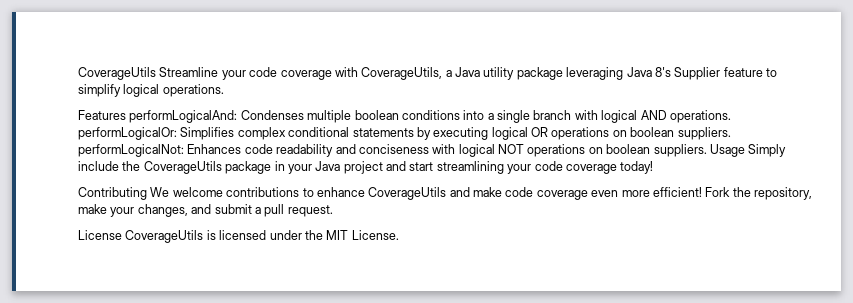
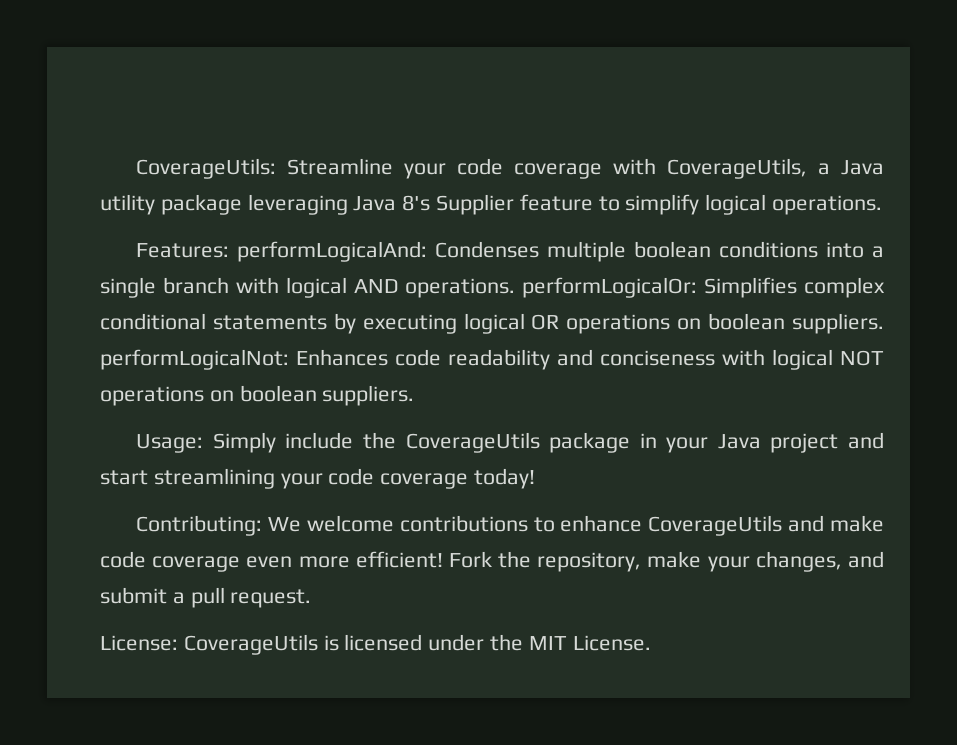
- CoverageUtils Streamline your code coverage with CoverageUtils, a Java utility package leveraging Java 8's Supplier feature to simplify logical operations.
+ CoverageUtils: Streamline your code coverage with CoverageUtils, a Java utility package leveraging Java 8's Supplier feature to simplify logical operations.
- Features performLogicalAnd: Condenses multiple boolean conditions into a single branch with logical AND operations. performLogicalOr: Simplifies complex conditional statements by executing logical OR operations on boolean suppliers. performLogicalNot: Enhances code readability and conciseness with logical NOT operations on boolean suppliers. Usage Simply include the CoverageUtils package in your Java project and start streamlining your code coverage today!
+ Features: performLogicalAnd: Condenses multiple boolean conditions into a single branch with logical AND operations. performLogicalOr: Simplifies complex conditional statements by executing logical OR operations on boolean suppliers. performLogicalNot: Enhances code readability and conciseness with logical NOT operations on boolean suppliers.
+ Usage: Simply include the CoverageUtils package in your Java project and start streamlining your code coverage today!
- Contributing We welcome contributions to enhance CoverageUtils and make code coverage even more efficient!
+ Contributing: We welcome contributions to enhance CoverageUtils and make code coverage even more efficient!
- License CoverageUtils is licensed under the MIT License.
+ License: CoverageUtils is licensed under the MIT License.

